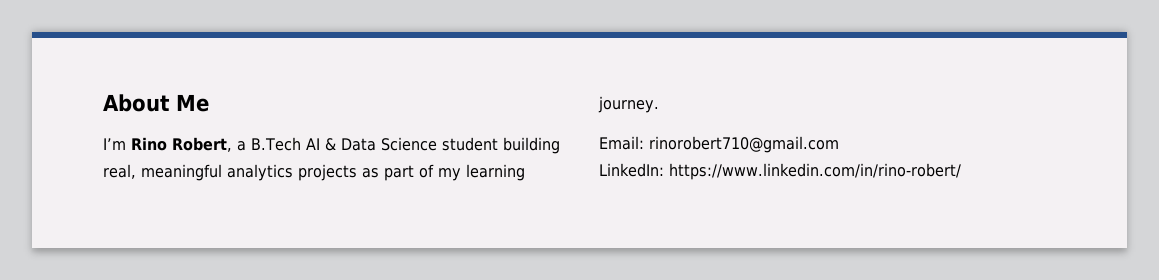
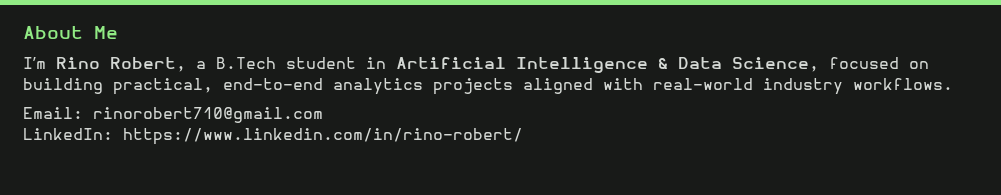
- I’m Rino Robert, a B.Tech AI & Data Science student building real, meaningful analytics projects as part of my learning journey.
+ I’m Rino Robert, a B.Tech student in Artificial Intelligence & Data Science, focused on building practical, end-to-end analytics projects aligned with real-world industry workflows.

